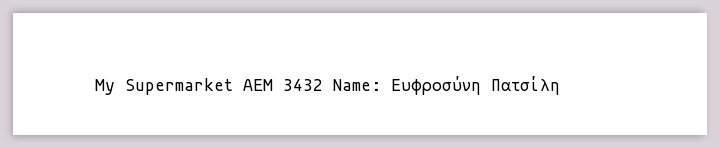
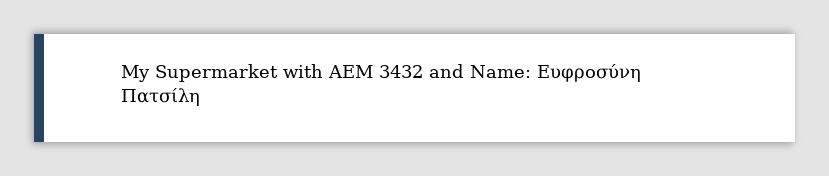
- My Supermarket AEM 3432 Name: Ευφροσύνη Πατσίλη
+ My Supermarket with AEM 3432 and Name: Ευφροσύνη Πατσίλη

